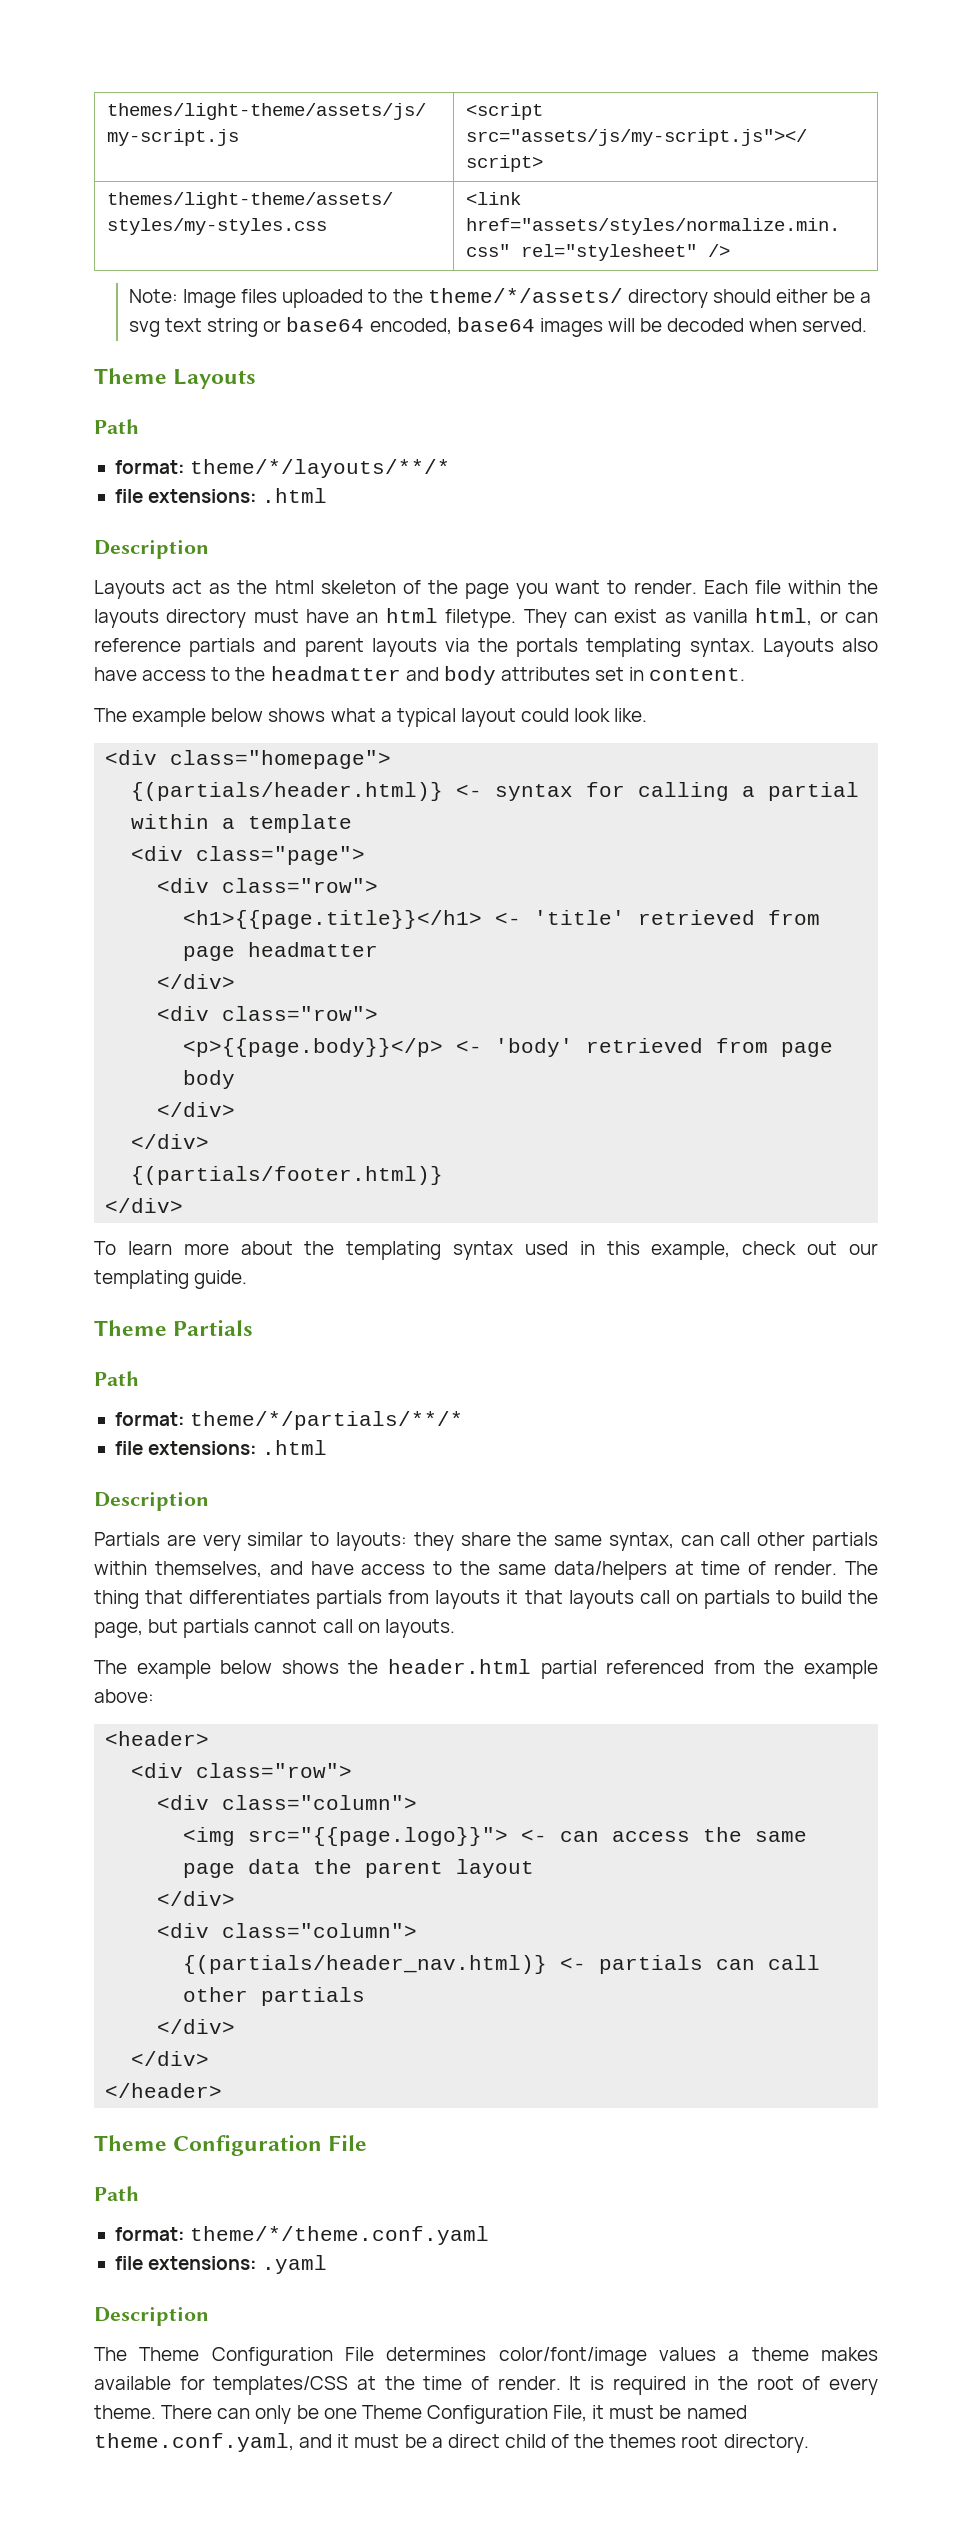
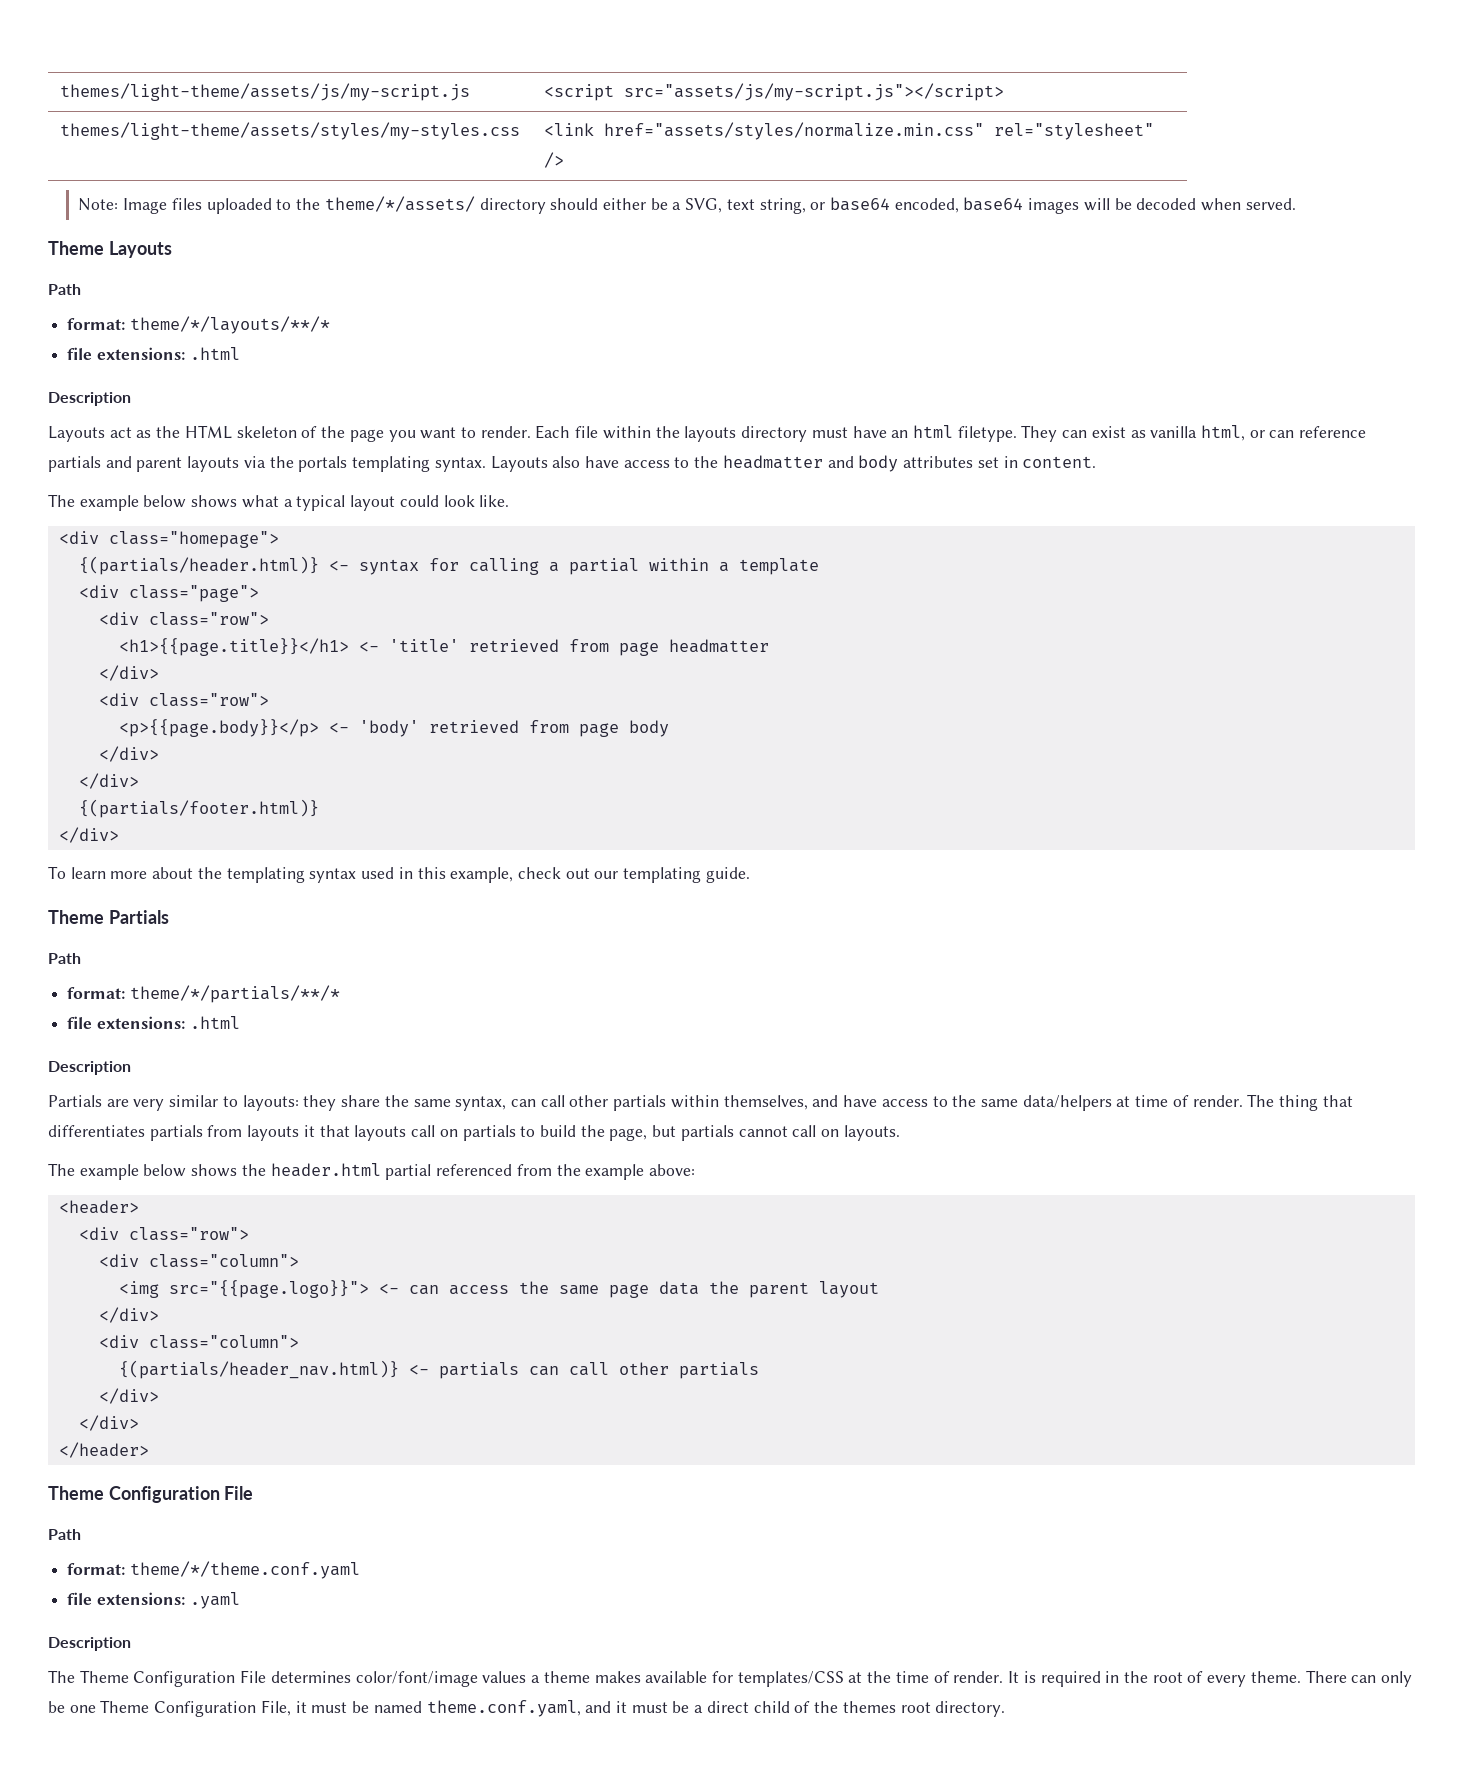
- Note: Image files uploaded to the theme/*/assets/ directory should either be a svg text string or base64 encoded, base64 images will be decoded when served.
+ Note: Image files uploaded to the theme/*/assets/ directory should either be a SVG, text string, or base64 encoded, base64 images will be decoded when served.
- Layouts act as the html skeleton of the page you want to render.
+ Layouts act as the HTML skeleton of the page you want to render.

